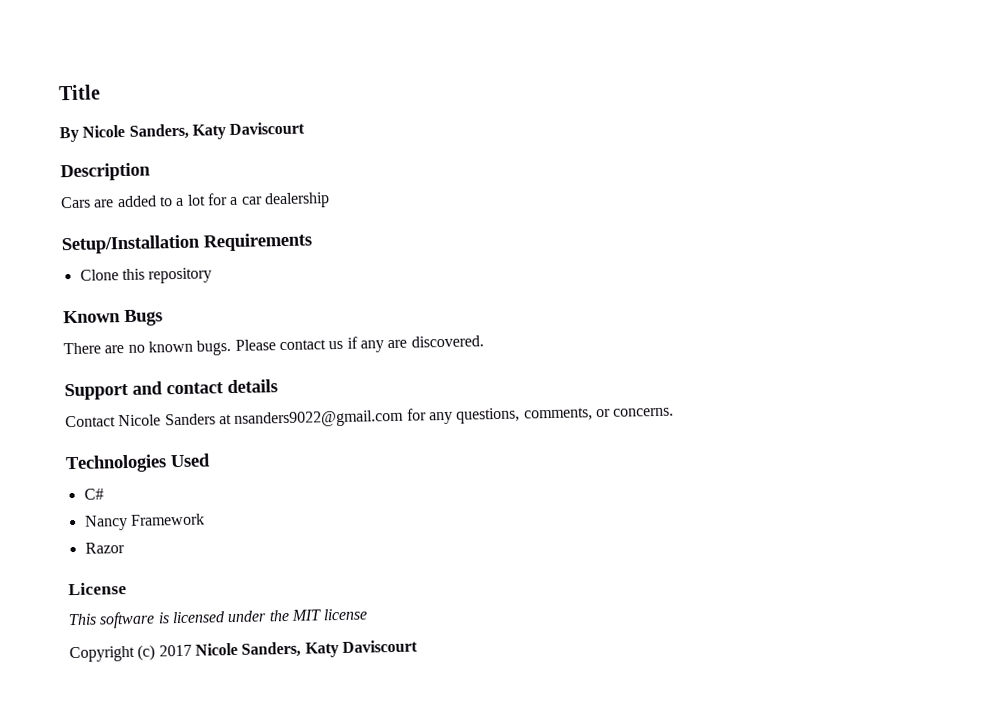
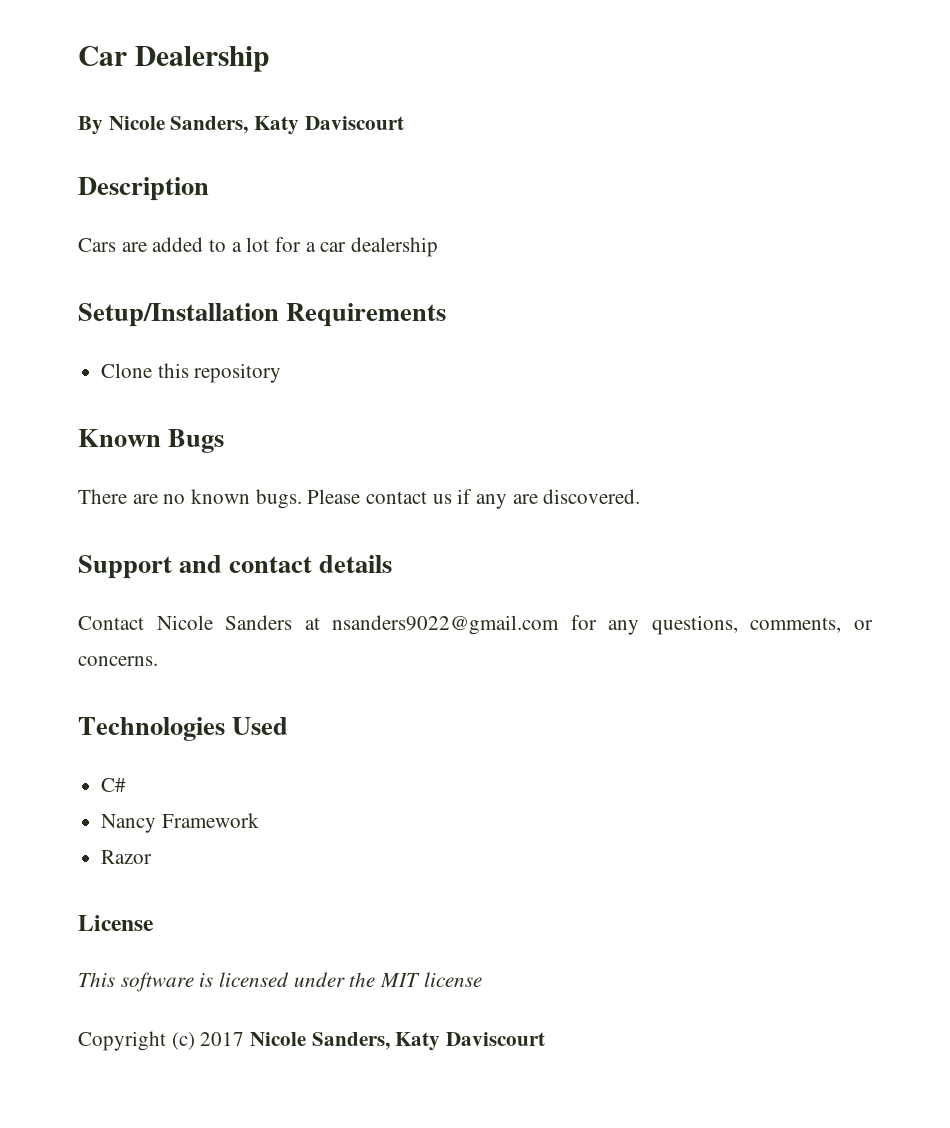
- Title
+ Car Dealership

